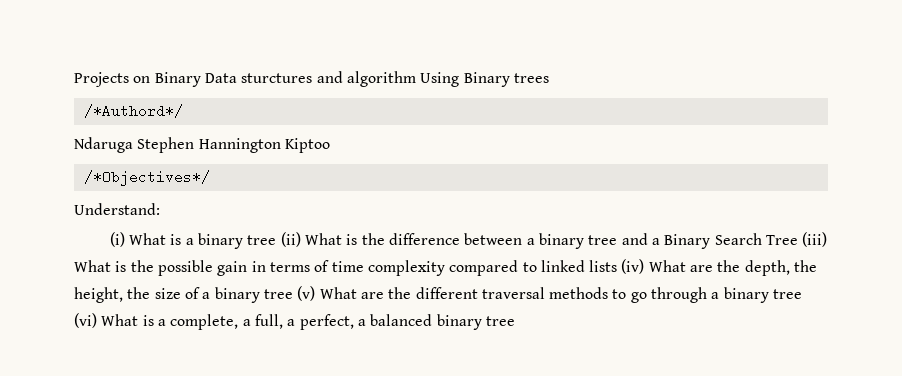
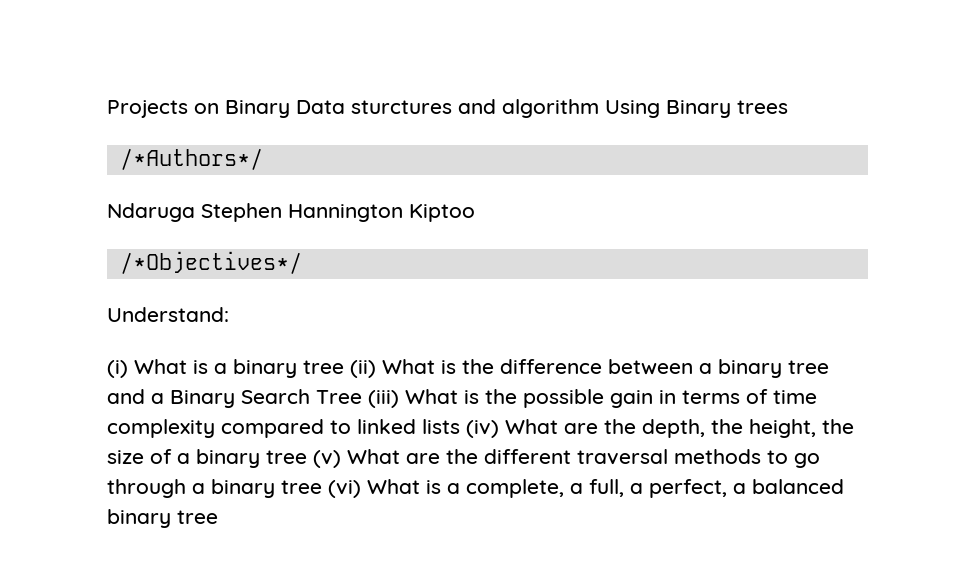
- /*Authord*/
+ /*Authors*/

